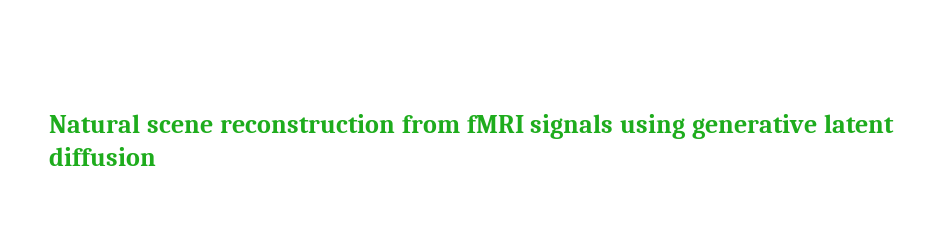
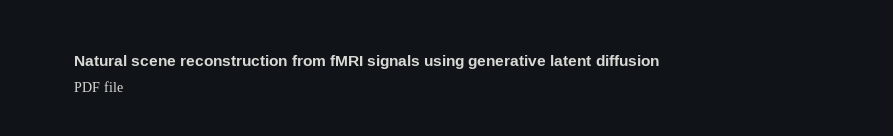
+ PDF file

